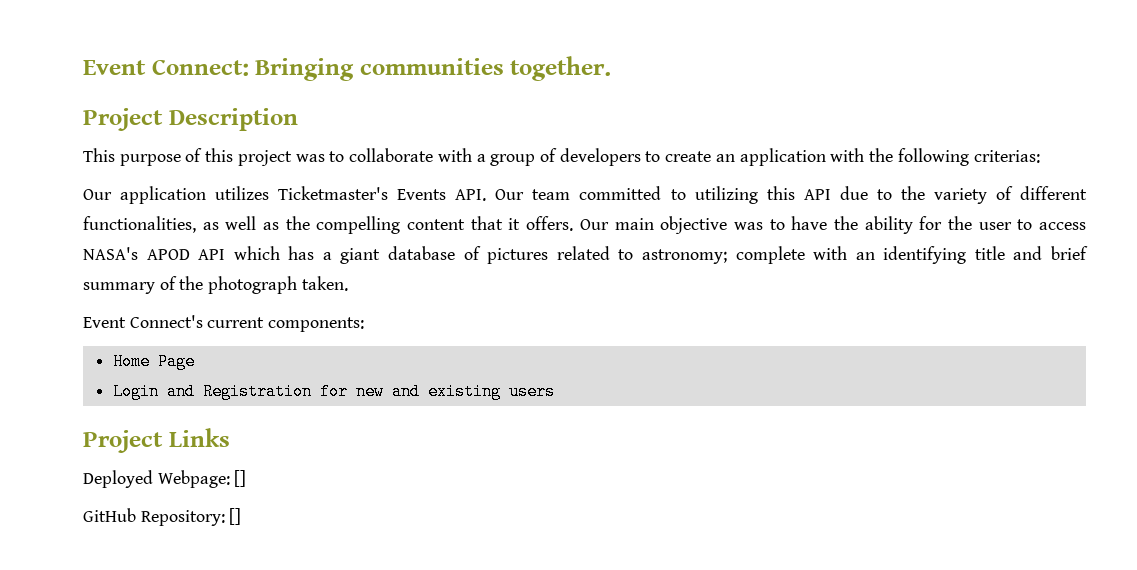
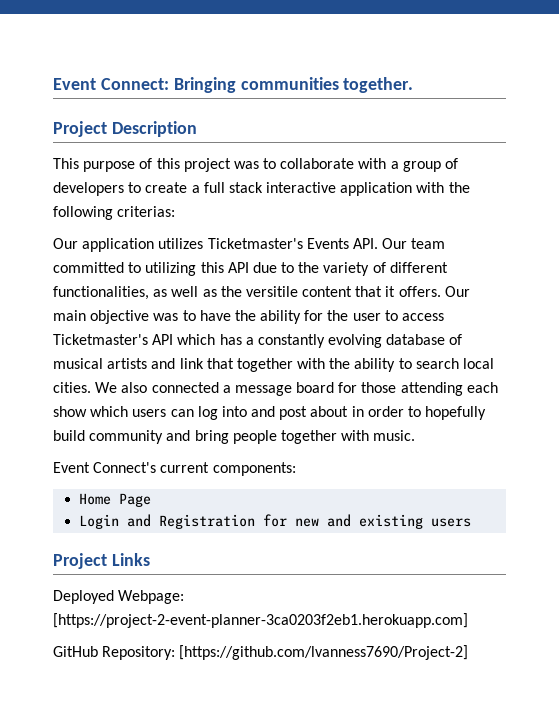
- This purpose of this project was to collaborate with a group of developers to create an application with the following criterias:
+ This purpose of this project was to collaborate with a group of developers to create a full stack interactive application with the following criterias:
- Our application utilizes Ticketmaster's Events API. Our team committed to utilizing this API due to the variety of different functionalities, as well as the compelling content that it offers.
+ Our application utilizes Ticketmaster's Events API. Our team committed to utilizing this API due to the variety of different functionalities, as well as the versitile content that it offers.
- Our main objective was to have the ability for the user to access NASA's APOD API which has a giant database of pictures related to astronomy; complete with an identifying title and brief summary of the photograph taken.
+ Our main objective was to have the ability for the user to access Ticketmaster's API which has a constantly evolving database of musical artists and link that together with the ability to search local cities. We also connected a message board for those attending each show which users can log into and post about in order to hopefully build community and bring people together with music.
- Deployed Webpage: []
+ Deployed Webpage: [https://project-2-event-planner-3ca0203f2eb1.herokuapp.com]
- GitHub Repository: []
+ GitHub Repository: [https://github.com/lvanness7690/Project-2]

